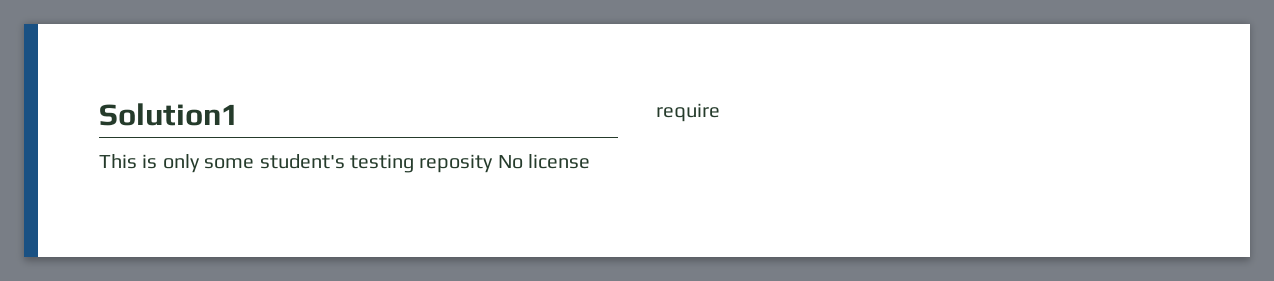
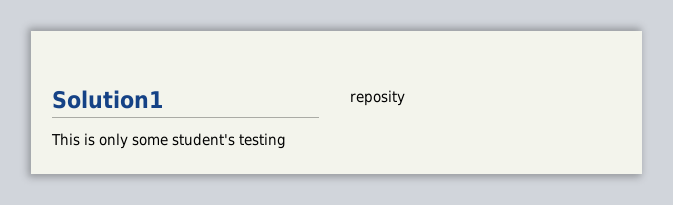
- This is only some student's testing reposity No license require
+ This is only some student's testing reposity

